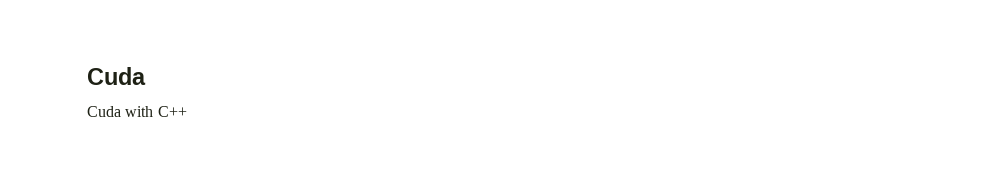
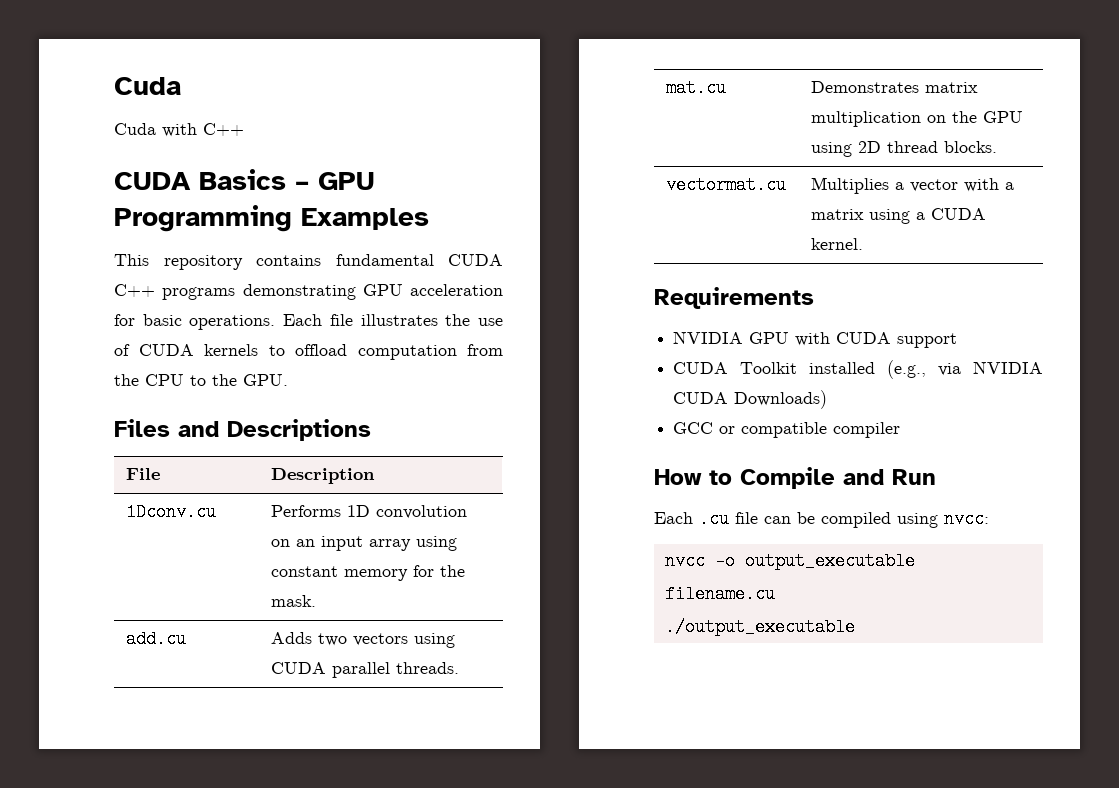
+ CUDA Basics – GPU Programming Examples
+ This repository contains fundamental CUDA C++ programs demonstrating GPU acceleration for basic operations. Each file illustrates the use of CUDA kernels to offload computation from the CPU to the GPU.
+ Files and Descriptions
+ File | Description
+ 1Dconv.cu | Performs 1D convolution on an input array using constant memory for the mask.
+ add.cu | Adds two vectors using CUDA parallel threads.
+ mat.cu | Demonstrates matrix multiplication on the GPU using 2D thread blocks.
+ vectormat.cu | Multiplies a vector with a matrix using a CUDA kernel.
+ Requirements
+ NVIDIA GPU with CUDA support
+ CUDA Toolkit installed (e.g., via NVIDIA CUDA Downloads)
+ GCC or compatible compiler
+ How to Compile and Run
+ Each .cu file can be compiled using nvcc:
+ nvcc -o output_executable filename.cu
+ ./output_executable

